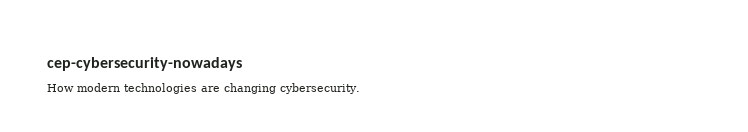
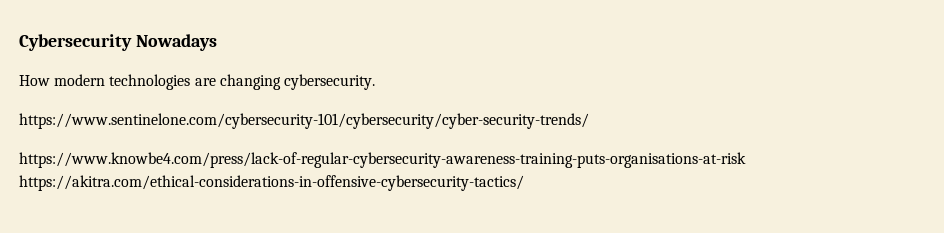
- cep-cybersecurity-nowadays
+ Cybersecurity Nowadays
+ https://www.sentinelone.com/cybersecurity-101/cybersecurity/cyber-security-trends/
+ https://www.knowbe4.com/press/lack-of-regular-cybersecurity-awareness-training-puts-organisations-at-risk https://akitra.com/ethical-considerations-in-offensive-cybersecurity-tactics/

